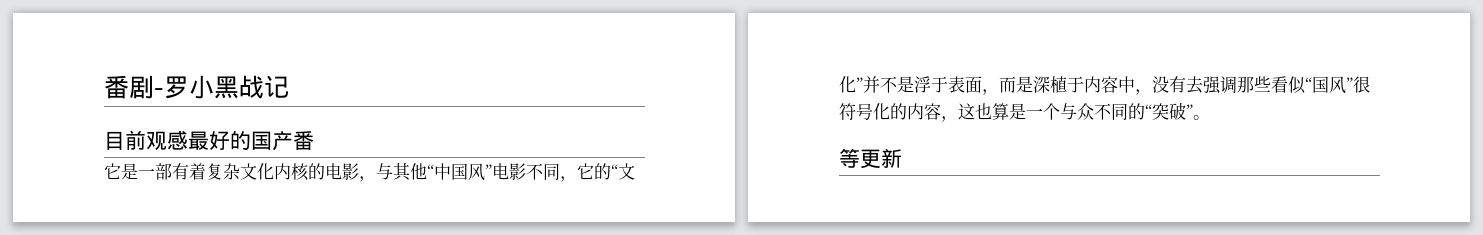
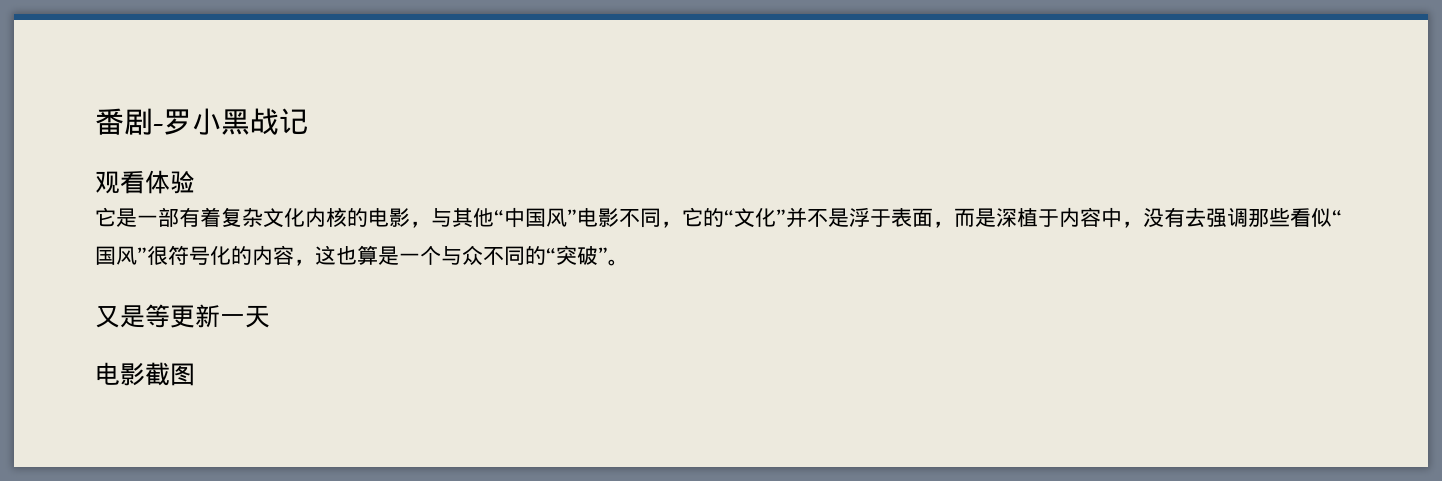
- 目前观感最好的国产番
+ 观看体验
- 等更新
+ 又是等更新一天
+ 电影截图

